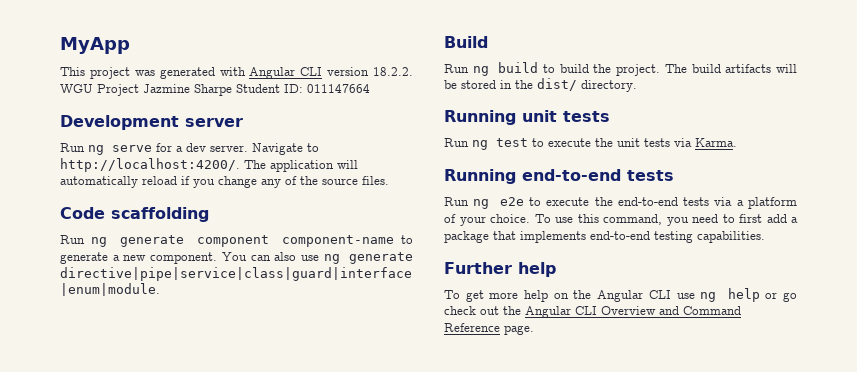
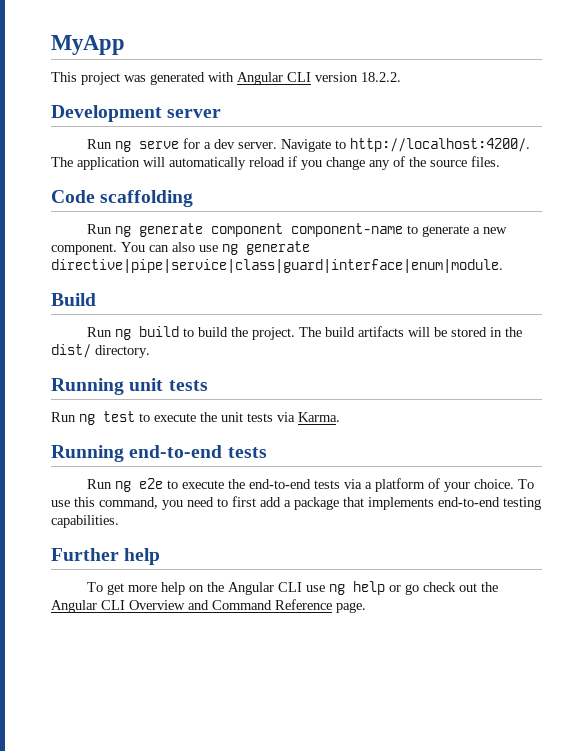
- This project was generated with Angular CLI version 18.2.2. WGU Project Jazmine Sharpe Student ID: 011147664
+ This project was generated with Angular CLI version 18.2.2.

